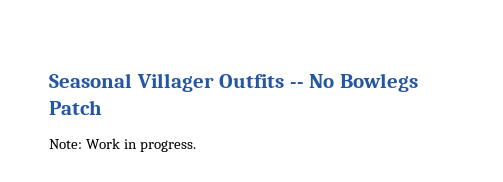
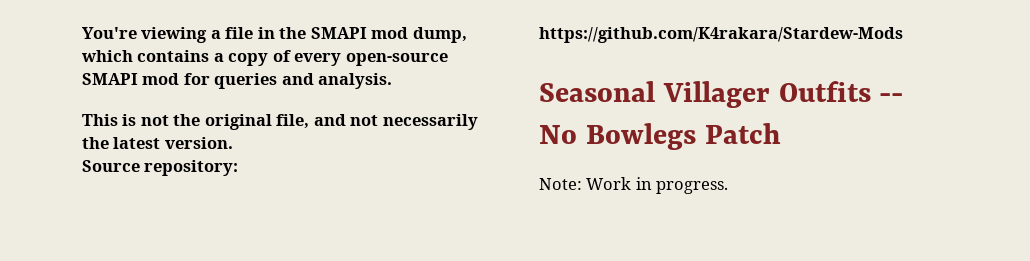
+ You're viewing a file in the SMAPI mod dump, which contains a copy of every open-source SMAPI mod for queries and analysis.
+ This is not the original file, and not necessarily the latest version.
+ Source repository: https://github.com/K4rakara/Stardew-Mods

